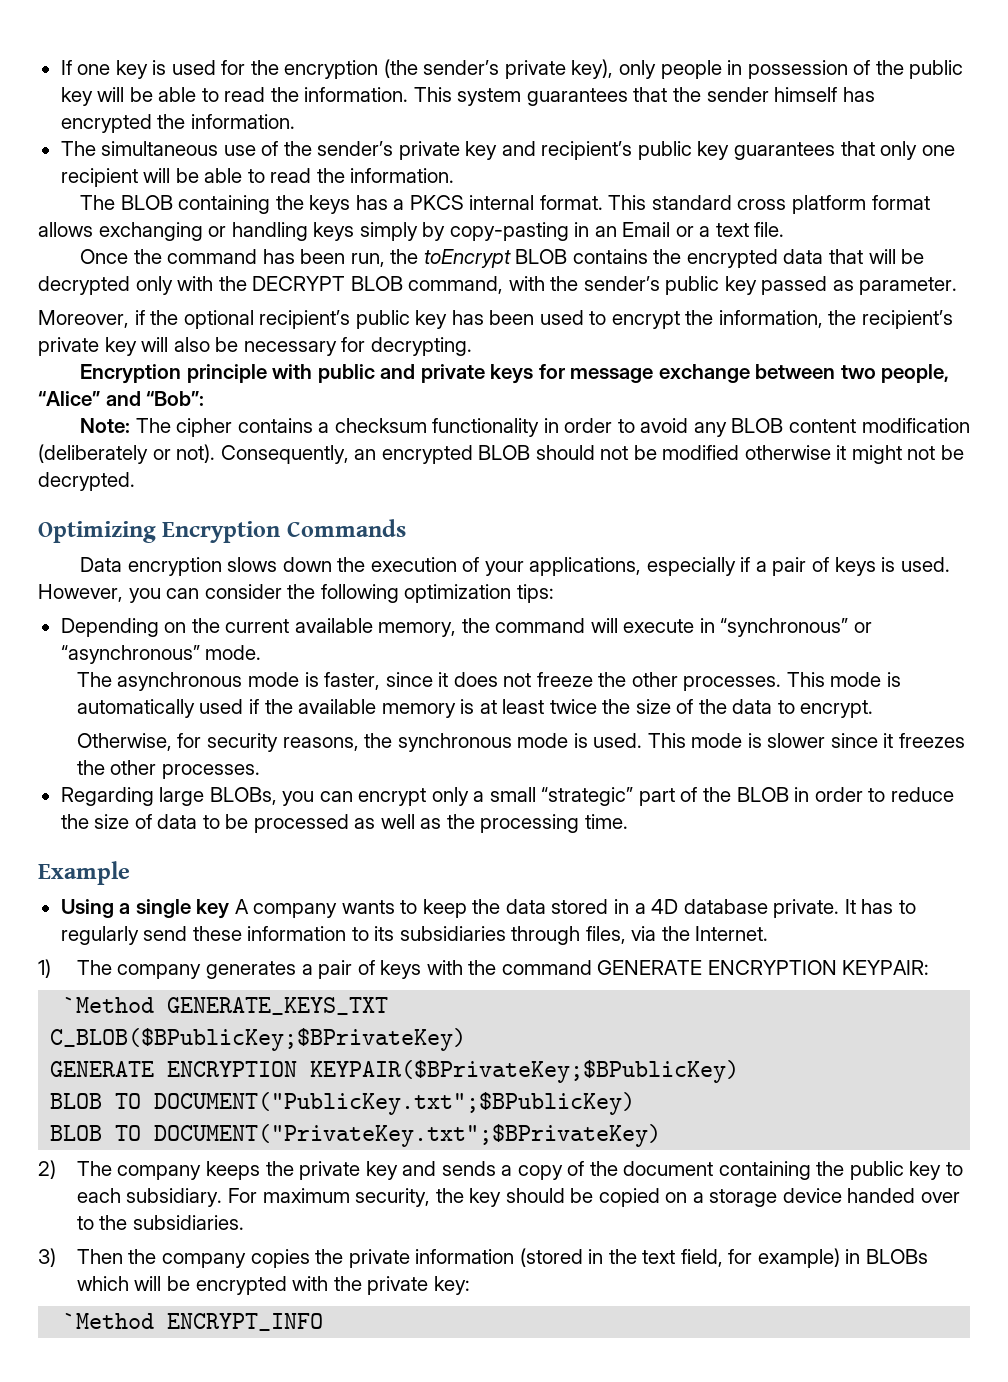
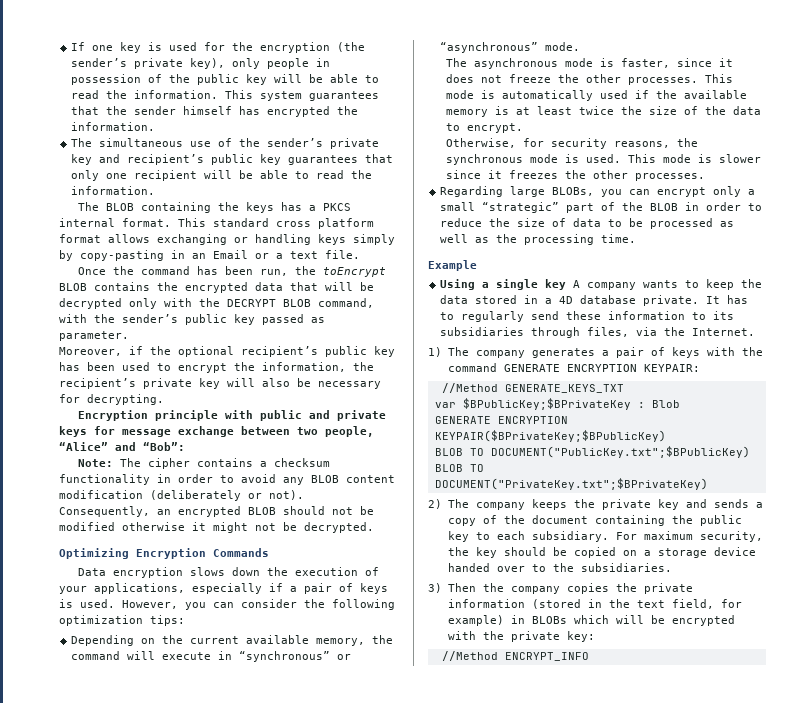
- `Method GENERATE_KEYS_TXT
+ //Method GENERATE_KEYS_TXT
- C_BLOB($BPublicKey;$BPrivateKey)
+ var $BPublicKey;$BPrivateKey : Blob
- `Method ENCRYPT_INFO
+ //Method ENCRYPT_INFO

